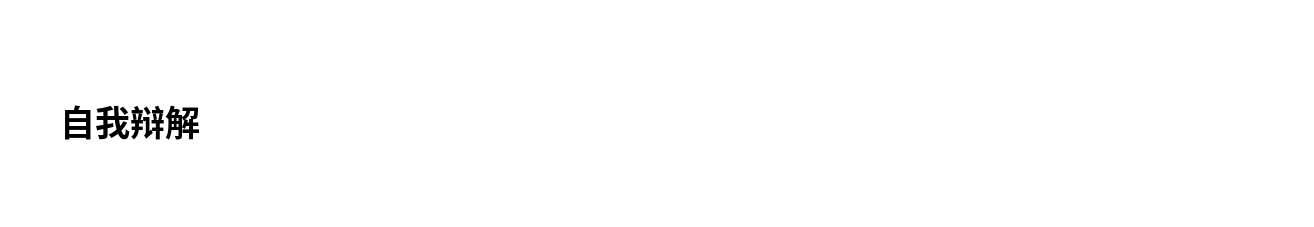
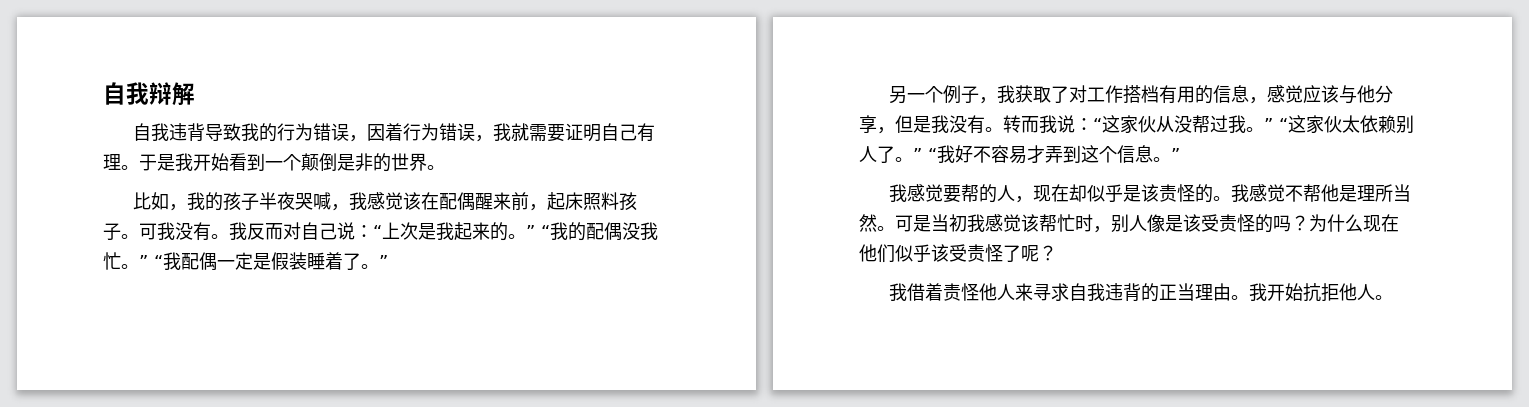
+ 自我违背导致我的行为错误，因着行为错误，我就需要证明自己有理。于是我开始看到一个颠倒是非的世界。
+ 比如，我的孩子半夜哭喊，我感觉该在配偶醒来前，起床照料孩子。可我没有。我反而对自己说：“上次是我起来的。” “我的配偶没我忙。” “我配偶一定是假装睡着了。”
+ 另一个例子，我获取了对工作搭档有用的信息，感觉应该与他分享，但是我没有。转而我说：“这家伙从没帮过我。” “这家伙太依赖别人了。” “我好不容易才弄到这个信息。”
+ 我感觉要帮的人，现在却似乎是该责怪的。我感觉不帮他是理所当然。可是当初我感觉该帮忙时，别人像是该受责怪的吗？为什么现在他们似乎该受责怪了呢？
+ 我借着责怪他人来寻求自我违背的正当理由。我开始抗拒他人。

